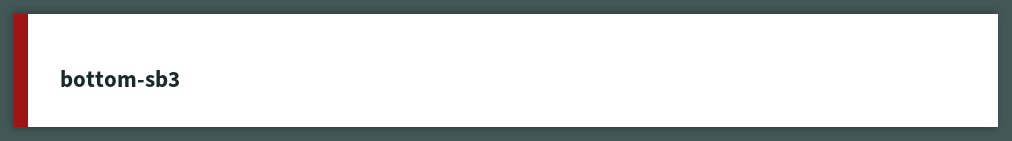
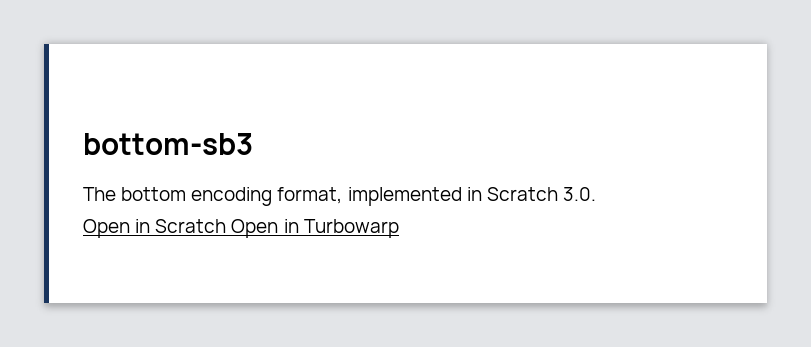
+ The bottom encoding format, implemented in Scratch 3.0.
+ Open in Scratch Open in Turbowarp

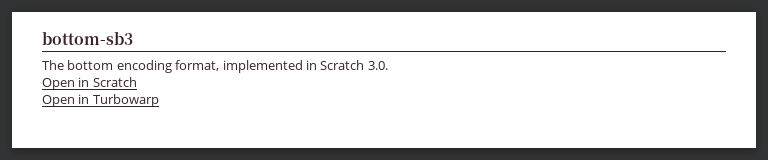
- Open in Scratch Open in Turbowarp
+ Open in Scratch
+ Open in Turbowarp

